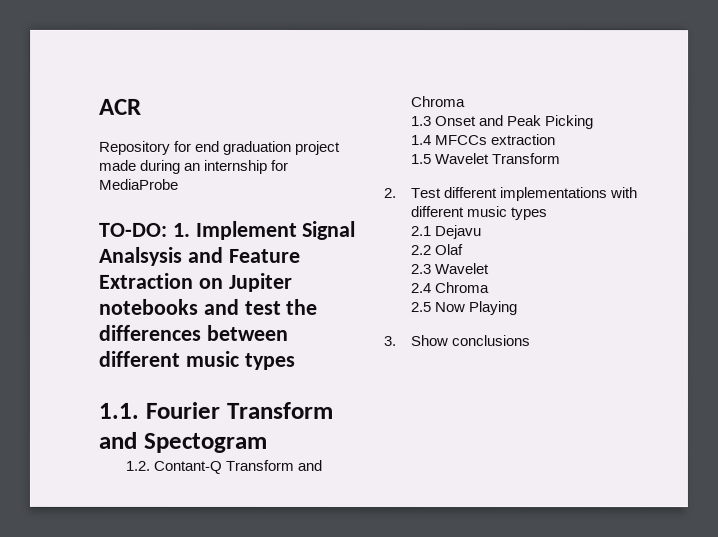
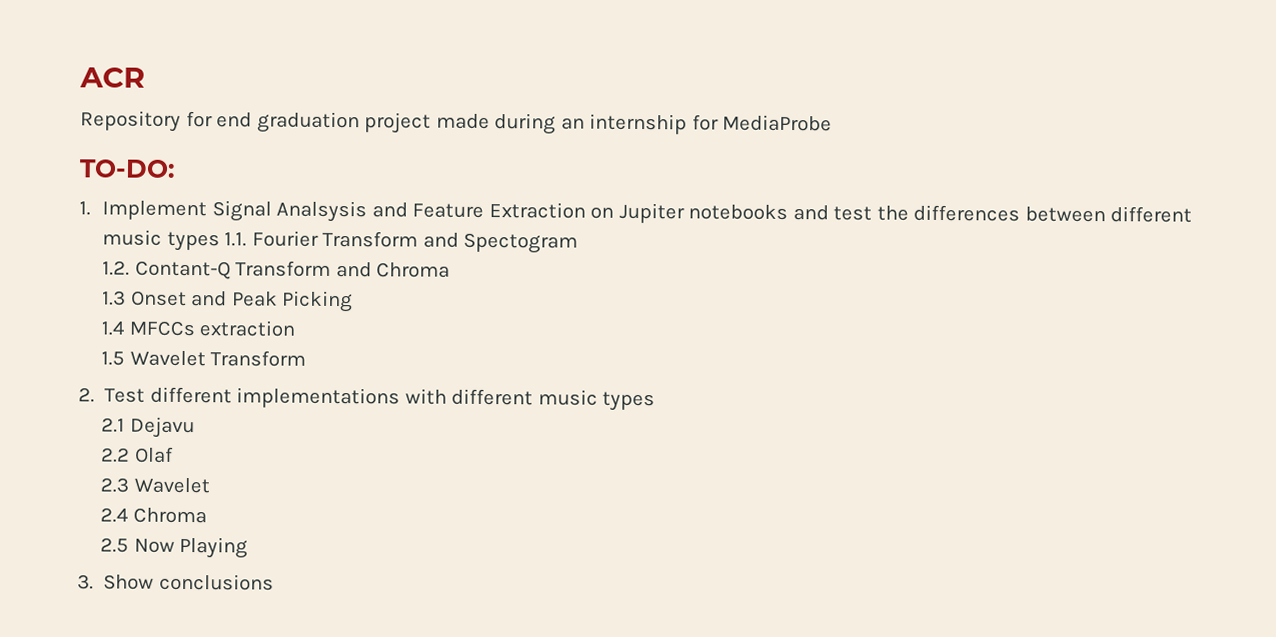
- TO-DO: 1. Implement Signal Analsysis and Feature Extraction on Jupiter notebooks and test the differences between different music types
- 1.1. Fourier Transform and Spectogram
+ TO-DO:
+ 1. Implement Signal Analsysis and Feature Extraction on Jupiter notebooks and test the differences between different music types 1.1. Fourier Transform and Spectogram

